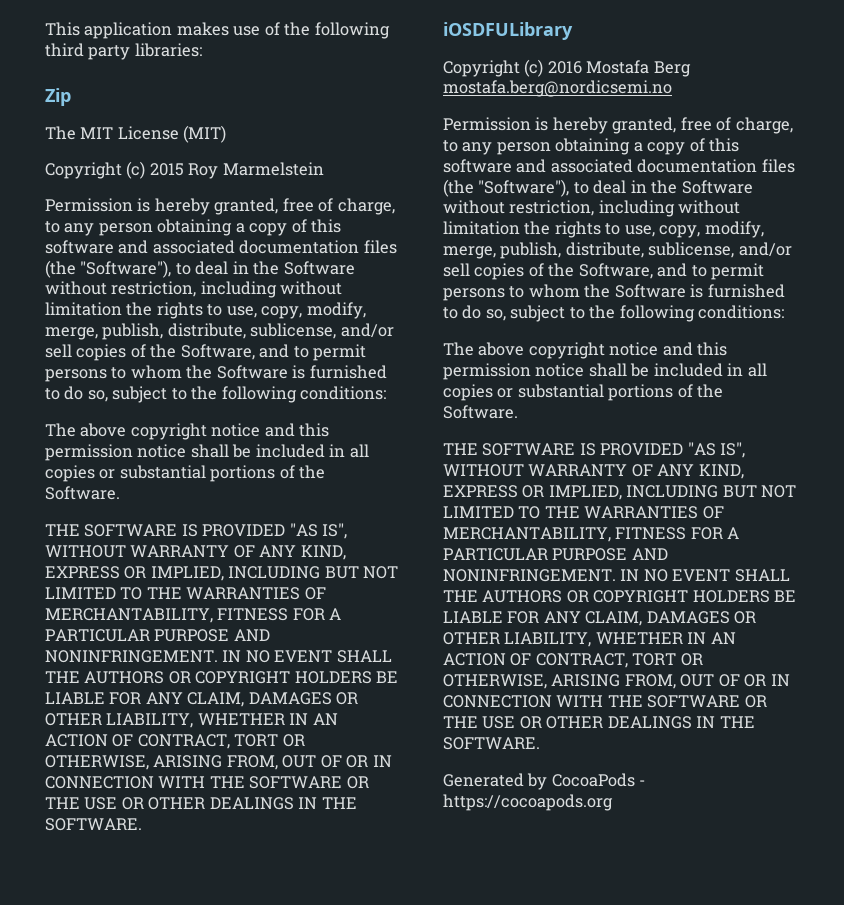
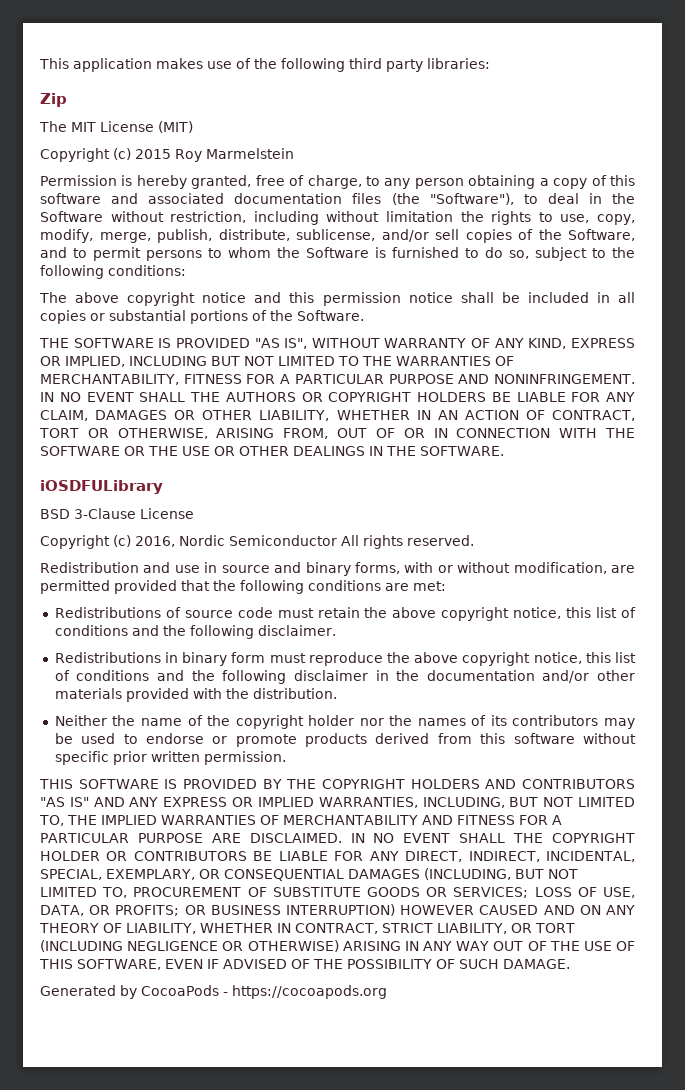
- Copyright (c) 2016 Mostafa Berg mostafa.berg@nordicsemi.no
- Permission is hereby granted, free of charge, to any person obtaining a copy of this software and associated documentation files (the "Software"), to deal in the Software without restriction, including without limitation the rights to use, copy, modify, merge, publish, distribute, sublicense, and/or sell copies of the Software, and to permit persons to whom the Software is furnished to do so, subject to the following conditions:
- The above copyright notice and this permission notice shall be included in all copies or substantial portions of the Software.
- THE SOFTWARE IS PROVIDED "AS IS", WITHOUT WARRANTY OF ANY KIND, EXPRESS OR IMPLIED, INCLUDING BUT NOT LIMITED TO THE WARRANTIES OF MERCHANTABILITY, FITNESS FOR A PARTICULAR PURPOSE AND NONINFRINGEMENT. IN NO EVENT SHALL THE AUTHORS OR COPYRIGHT HOLDERS BE LIABLE FOR ANY CLAIM, DAMAGES OR OTHER LIABILITY, WHETHER IN AN ACTION OF CONTRACT, TORT OR OTHERWISE, ARISING FROM, OUT OF OR IN CONNECTION WITH THE SOFTWARE OR THE USE OR OTHER DEALINGS IN THE SOFTWARE.
+ BSD 3-Clause License
+ Copyright (c) 2016, Nordic Semiconductor All rights reserved.
+ Redistribution and use in source and binary forms, with or without modification, are permitted provided that the following conditions are met:
+ Redistributions of source code must retain the above copyright notice, this list of conditions and the following disclaimer.
+ Redistributions in binary form must reproduce the above copyright notice, this list of conditions and the following disclaimer in the documentation and/or other materials provided with the distribution.
+ Neither the name of the copyright holder nor the names of its contributors may be used to endorse or promote products derived from this software without specific prior written permission.
+ THIS SOFTWARE IS PROVIDED BY THE COPYRIGHT HOLDERS AND CONTRIBUTORS "AS IS" AND ANY EXPRESS OR IMPLIED WARRANTIES, INCLUDING, BUT NOT LIMITED TO, THE IMPLIED WARRANTIES OF MERCHANTABILITY AND FITNESS FOR A PARTICULAR PURPOSE ARE DISCLAIMED. IN NO EVENT SHALL THE COPYRIGHT HOLDER OR CONTRIBUTORS BE LIABLE FOR ANY DIRECT, INDIRECT, INCIDENTAL, SPECIAL, EXEMPLARY, OR CONSEQUENTIAL DAMAGES (INCLUDING, BUT NOT LIMITED TO, PROCUREMENT OF SUBSTITUTE GOODS OR SERVICES; LOSS OF USE, DATA, OR PROFITS; OR BUSINESS INTERRUPTION) HOWEVER CAUSED AND ON ANY THEORY OF LIABILITY, WHETHER IN CONTRACT, STRICT LIABILITY, OR TORT (INCLUDING NEGLIGENCE OR OTHERWISE) ARISING IN ANY WAY OUT OF THE USE OF THIS SOFTWARE, EVEN IF ADVISED OF THE POSSIBILITY OF SUCH DAMAGE.

